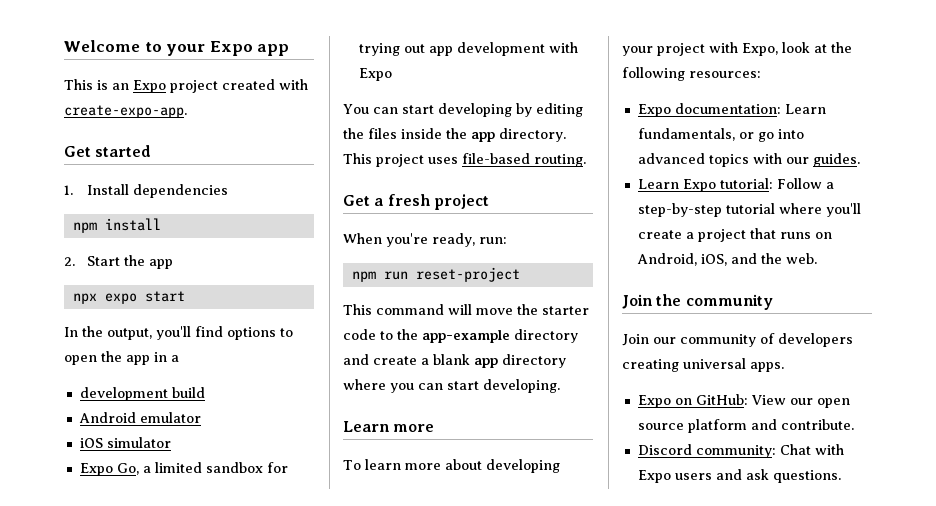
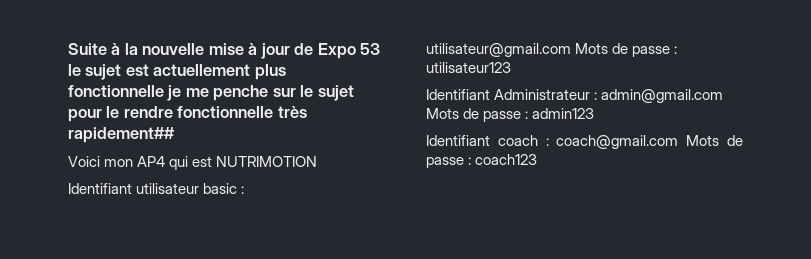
- Welcome to your Expo app
- This is an Expo project created with create-expo-app.
- Get started
- 1. Install dependencies
- npm install
- 2. Start the app
- npx expo start
- In the output, you'll find options to open the app in a
- development build
- Android emulator
- iOS simulator
- Expo Go, a limited sandbox for trying out app development with Expo
- You can start developing by editing the files inside the app directory. This project uses file-based routing.
- Get a fresh project
- When you're ready, run:
- npm run reset-project
- This command will move the starter code to the app-example directory and create a blank app directory where you can start developing.
- Learn more
- To learn more about developing your project with Expo, look at the following resources:
- Expo documentation: Learn fundamentals, or go into advanced topics with our guides.
- Learn Expo tutorial: Follow a step-by-step tutorial where you'll create a project that runs on Android, iOS, and the web.
- Join the community
- Join our community of developers creating universal apps.
- Expo on GitHub: View our open source platform and contribute.
- Discord community: Chat with Expo users and ask questions.
+ Suite à la nouvelle mise à jour de Expo 53 le sujet est actuellement plus fonctionnelle je me penche sur le sujet pour le rendre fonctionnelle très rapidement##
+ Voici mon AP4 qui est NUTRIMOTION
+ Identifiant utilisateur basic : utilisateur@gmail.com Mots de passe : utilisateur123
+ Identifiant Administrateur : admin@gmail.com Mots de passe : admin123
+ Identifiant coach : coach@gmail.com Mots de passe : coach123

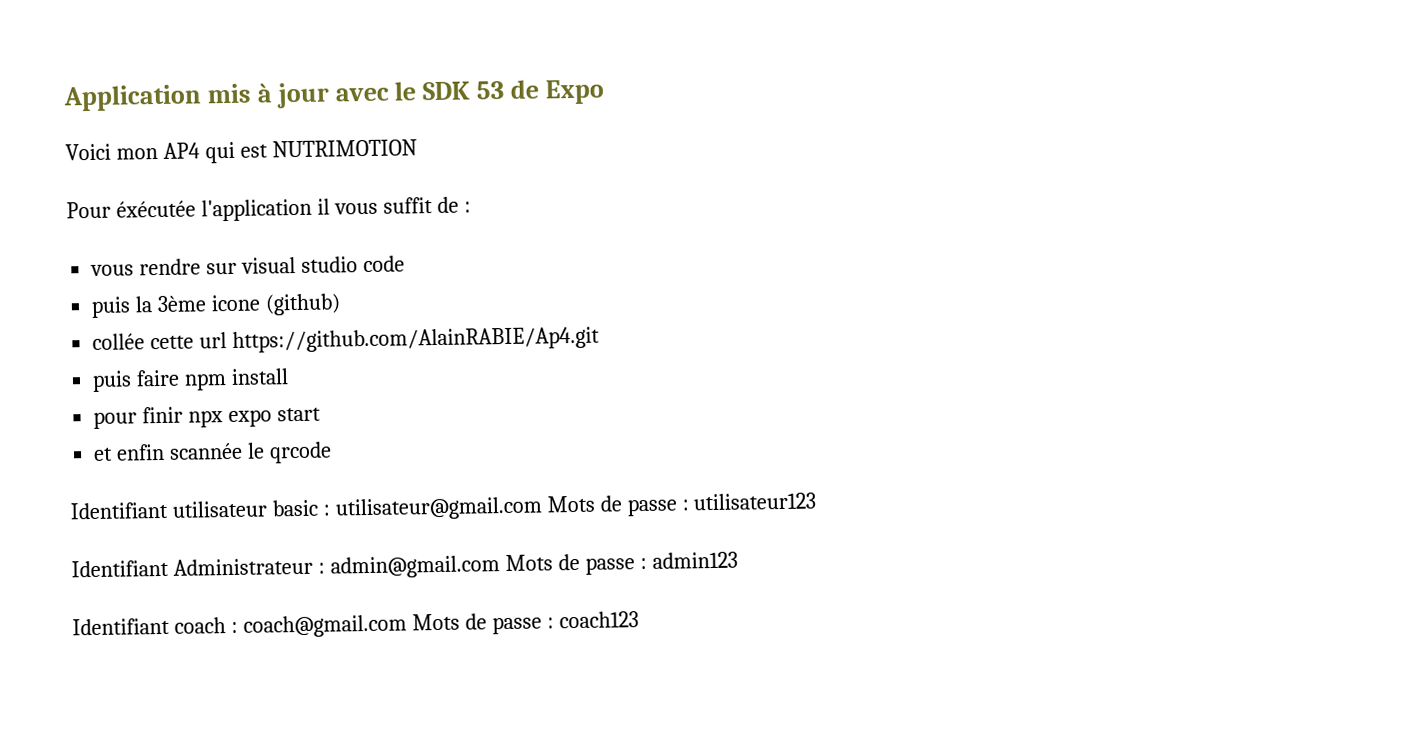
- Suite à la nouvelle mise à jour de Expo 53 le sujet est actuellement plus fonctionnelle je me penche sur le sujet pour le rendre fonctionnelle très rapidement##
+ Application mis à jour avec le SDK 53 de Expo
+ Pour éxécutée l'application il vous suffit de :
+ vous rendre sur visual studio code
+ puis la 3ème icone (github)
+ collée cette url https://github.com/AlainRABIE/Ap4.git
+ puis faire npm install
+ pour finir npx expo start
+ et enfin scannée le qrcode

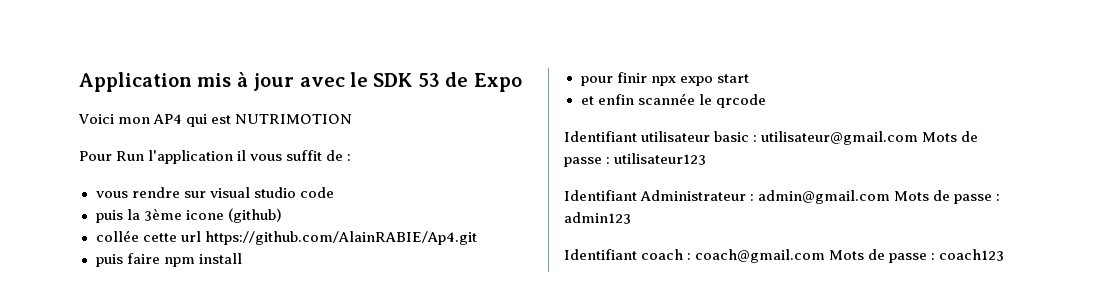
- Pour éxécutée l'application il vous suffit de :
+ Pour Run l'application il vous suffit de :

